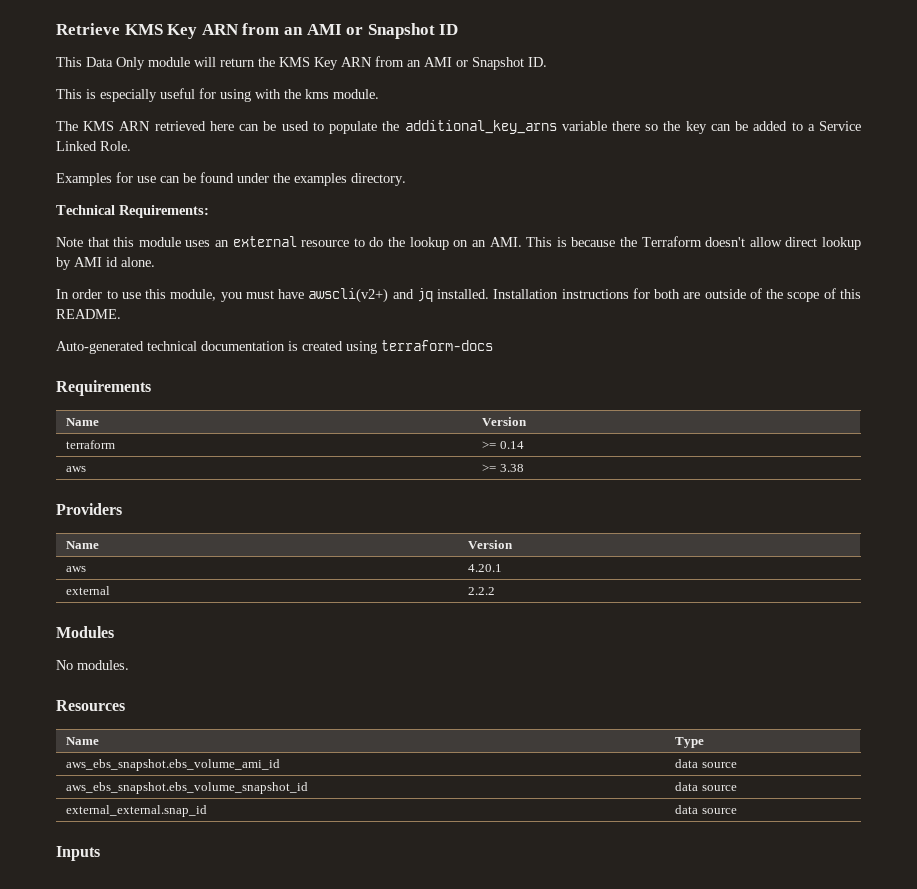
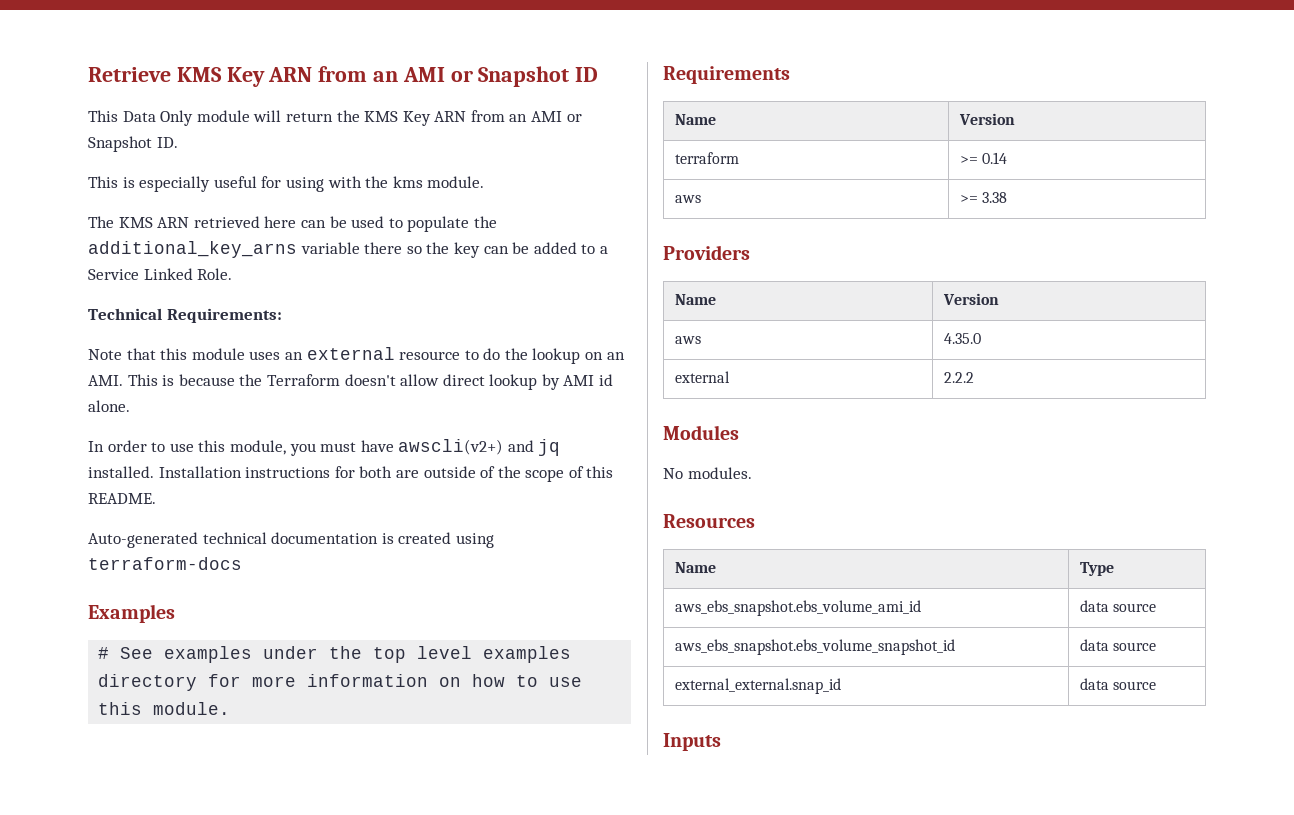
- Examples for use can be found under the examples directory.
+ Examples
+ # See examples under the top level examples directory for more information on how to use this module.
- aws | 4.20.1
+ aws | 4.35.0

